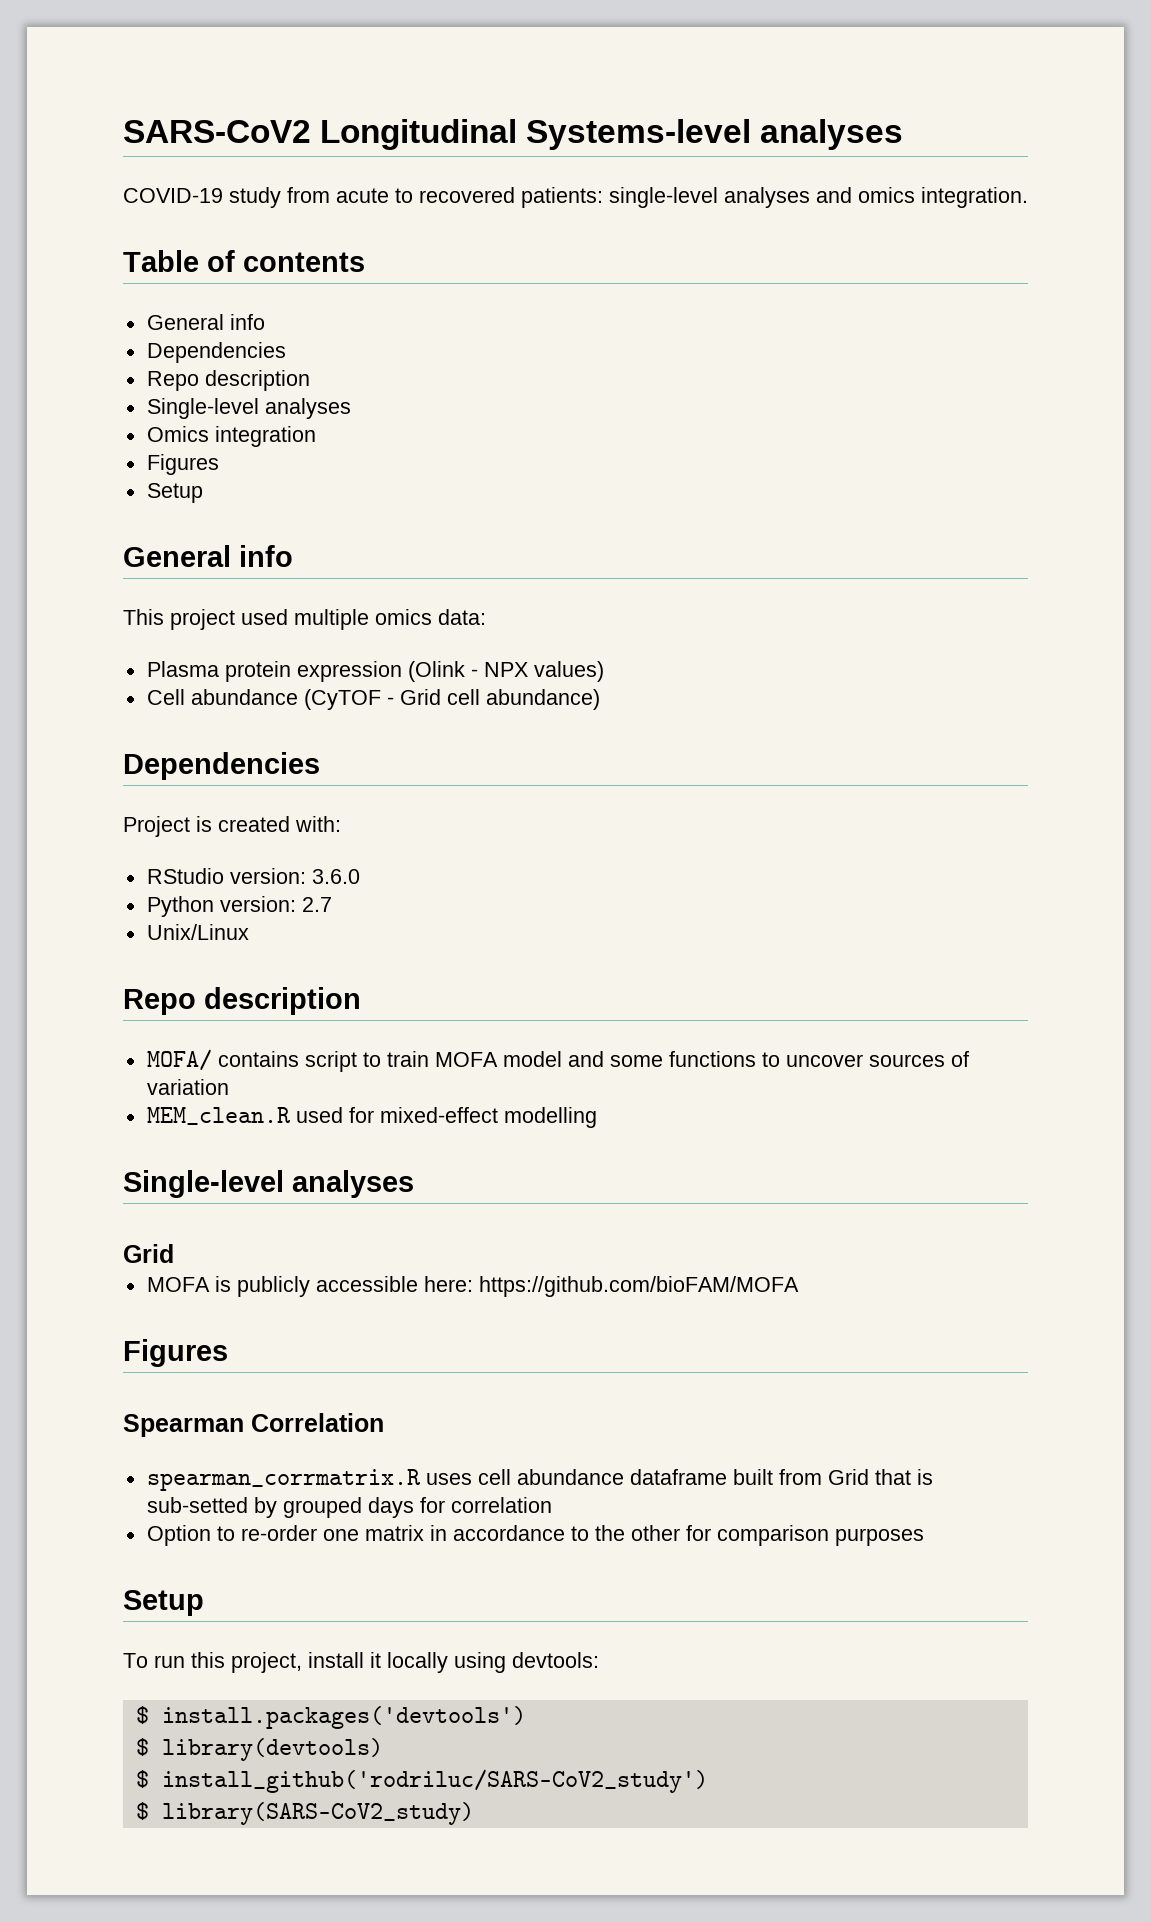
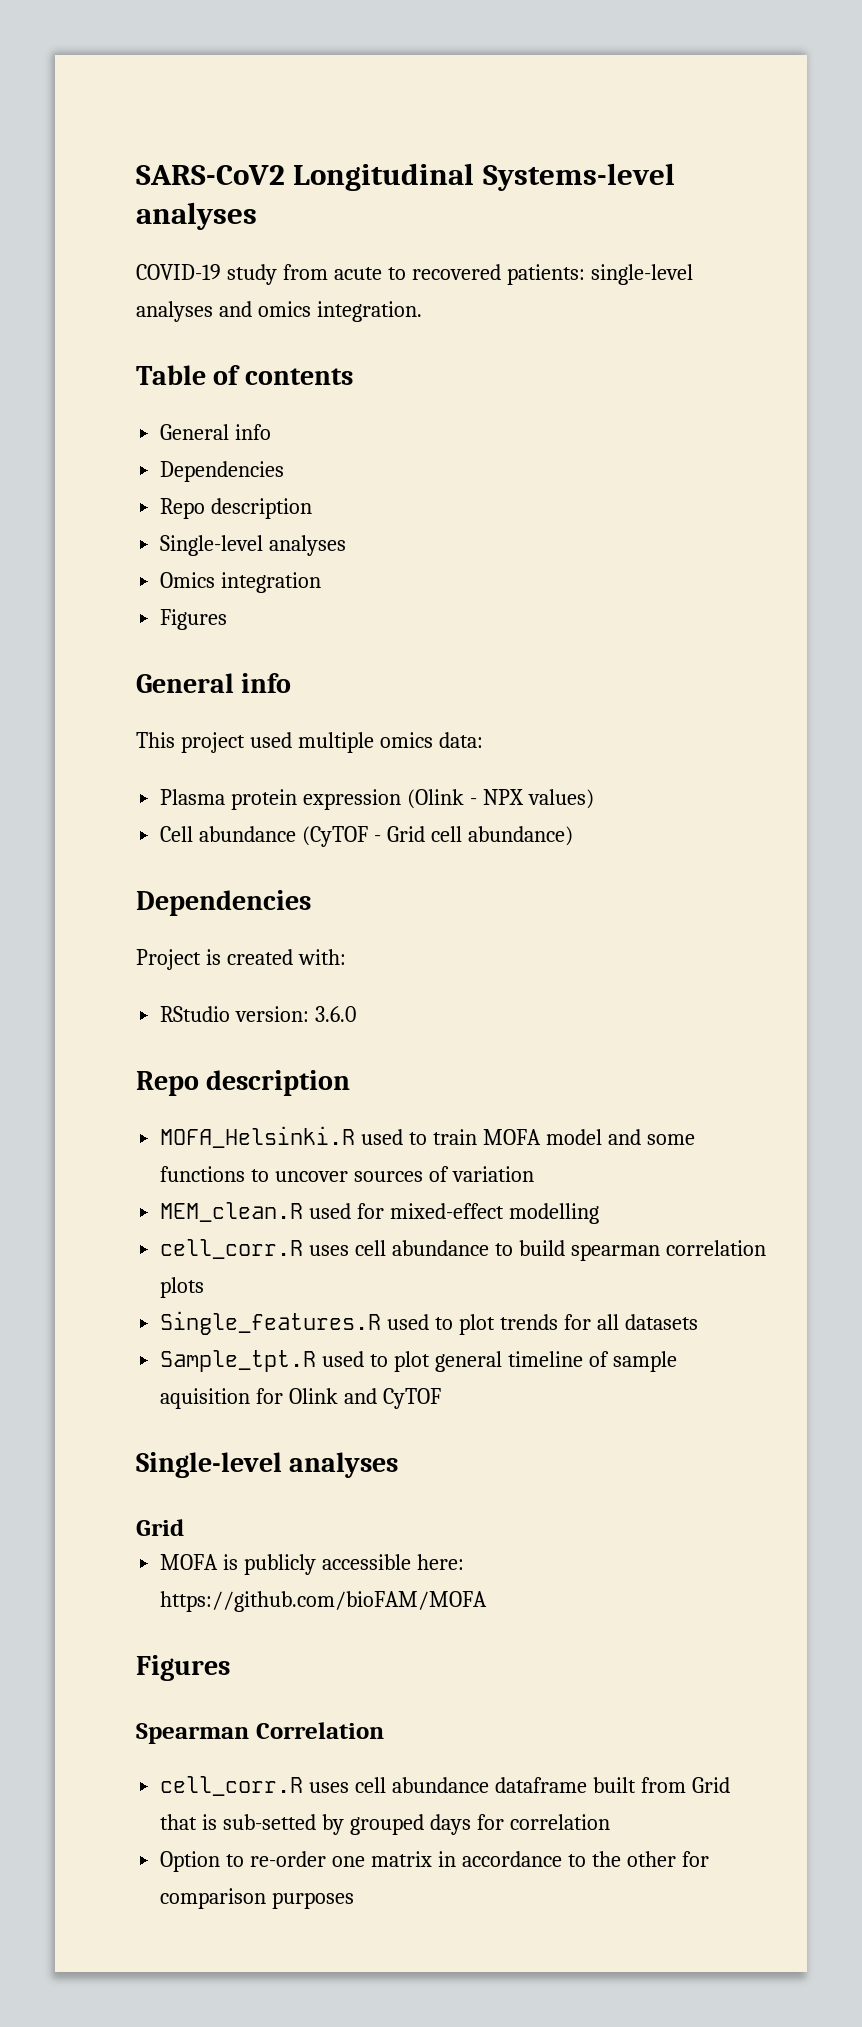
  Omics integration
  Figures
- Setup
  RStudio version: 3.6.0
- Python version: 2.7
- Unix/Linux
  Repo description
- MOFA/ contains script to train MOFA model and some functions to uncover sources of variation
+ MOFA_Helsinki.R used to train MOFA model and some functions to uncover sources of variation
+ cell_corr.R uses cell abundance to build spearman correlation plots
+ Single_features.R used to plot trends for all datasets
+ Sample_tpt.R used to plot general timeline of sample aquisition for Olink and CyTOF
- spearman_corrmatrix.R uses cell abundance dataframe built from Grid that is sub-setted by grouped days for correlation
+ cell_corr.R uses cell abundance dataframe built from Grid that is sub-setted by grouped days for correlation
  Option to re-order one matrix in accordance to the other for comparison purposes
- Setup
- To run this project, install it locally using devtools:
- $ install.packages('devtools')
- $ library(devtools)
- $ install_github('rodriluc/SARS-CoV2_study')
- $ library(SARS-CoV2_study)

